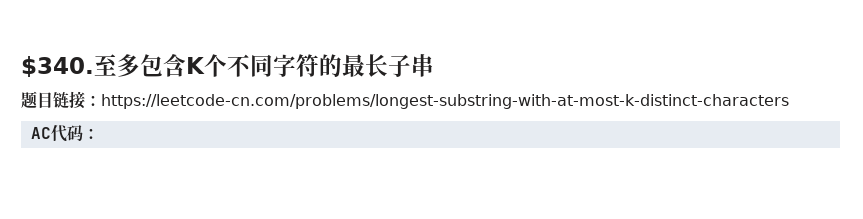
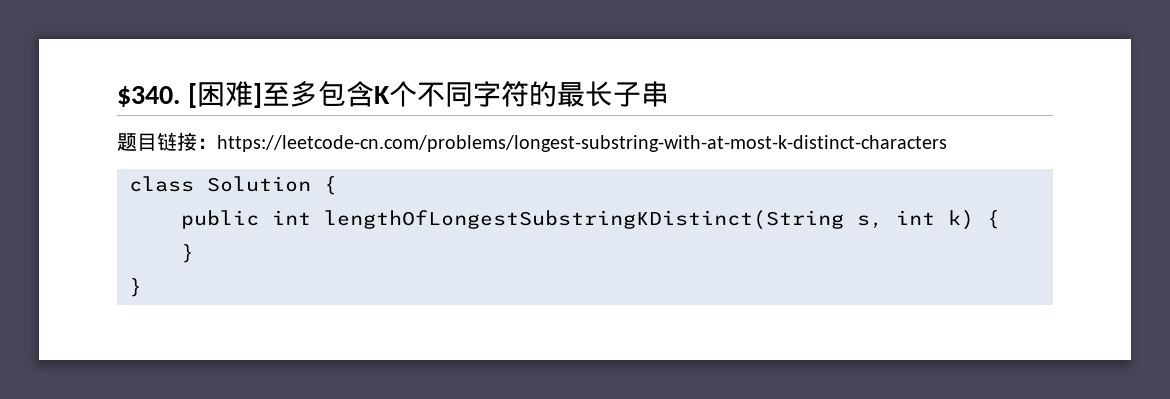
- 至多包含K个不同字符的最长子串
+ [困难]至多包含K个不同字符的最长子串
- AC代码：
+ class Solution {
+ public int lengthOfLongestSubstringKDistinct(String s, int k) {
+ }
+ }

